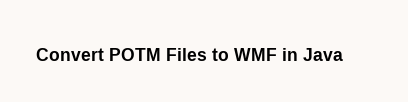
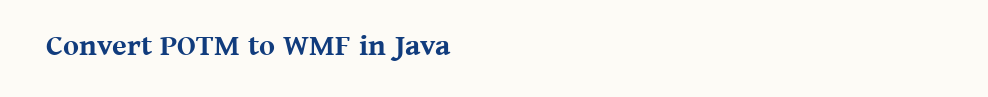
- Convert POTM Files to WMF in Java
+ Convert POTM to WMF in Java

